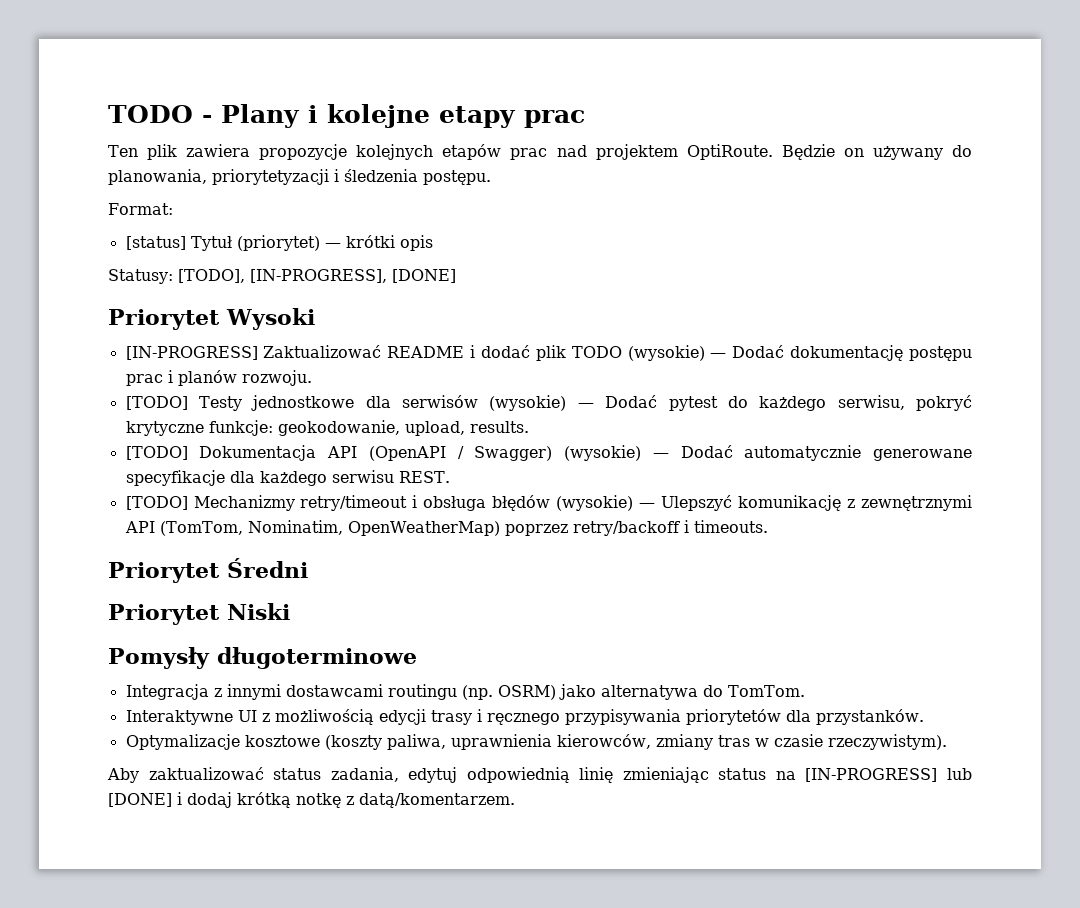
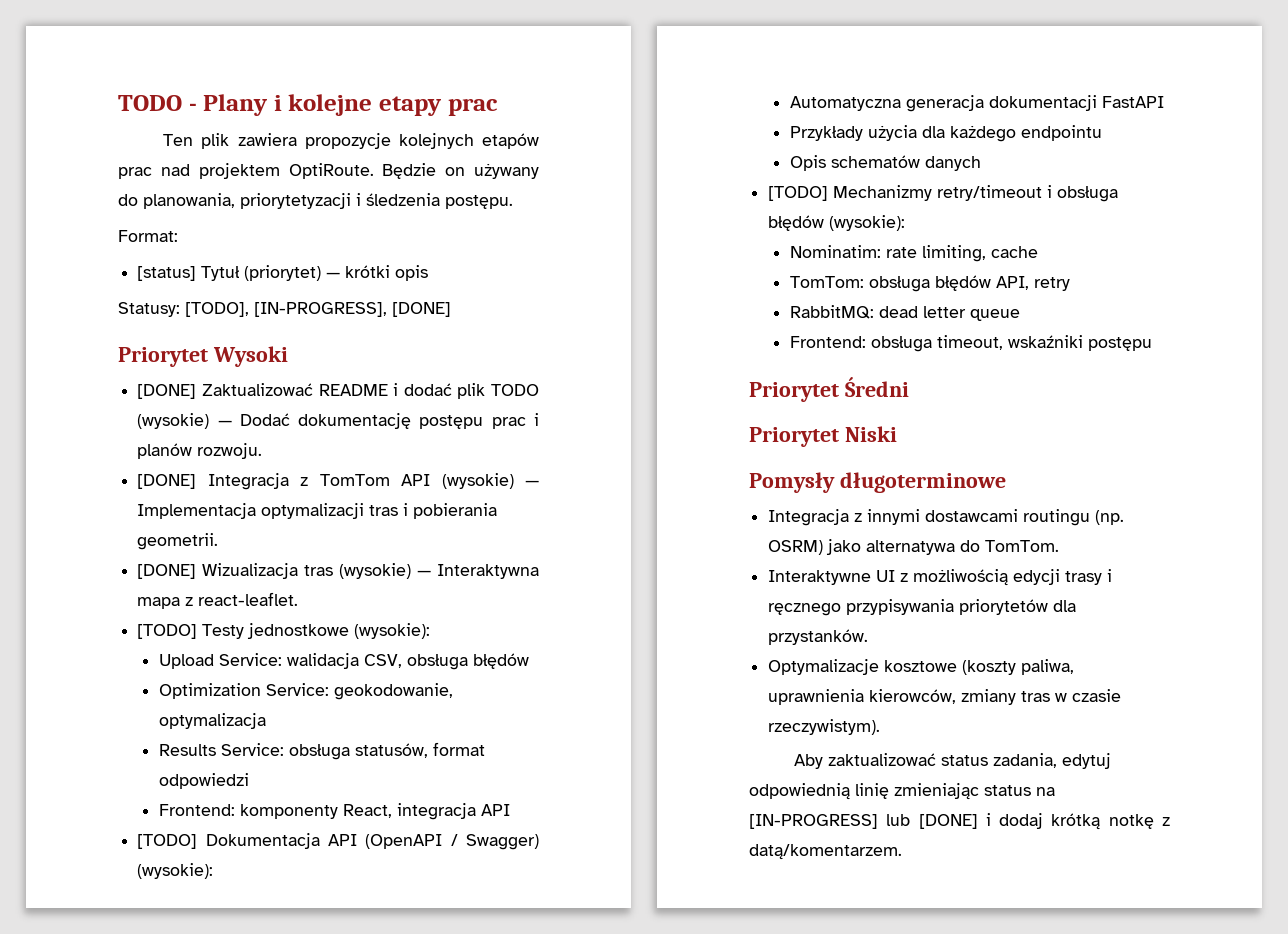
- [IN-PROGRESS] Zaktualizować README i dodać plik TODO (wysokie) — Dodać dokumentację postępu prac i planów rozwoju.
+ [DONE] Zaktualizować README i dodać plik TODO (wysokie) — Dodać dokumentację postępu prac i planów rozwoju.
- [TODO] Testy jednostkowe dla serwisów (wysokie) — Dodać pytest do każdego serwisu, pokryć krytyczne funkcje: geokodowanie, upload, results.
+ [DONE] Integracja z TomTom API (wysokie) — Implementacja optymalizacji tras i pobierania geometrii.
+ [DONE] Wizualizacja tras (wysokie) — Interaktywna mapa z react-leaflet.
+ [TODO] Testy jednostkowe (wysokie):
+ Upload Service: walidacja CSV, obsługa błędów
+ Optimization Service: geokodowanie, optymalizacja
+ Results Service: obsługa statusów, format odpowiedzi
+ Frontend: komponenty React, integracja API
- [TODO] Dokumentacja API (OpenAPI / Swagger) (wysokie) — Dodać automatycznie generowane specyfikacje dla każdego serwisu REST.
+ [TODO] Dokumentacja API (OpenAPI / Swagger) (wysokie):
+ Automatyczna generacja dokumentacji FastAPI
+ Przykłady użycia dla każdego endpointu
+ Opis schematów danych
- [TODO] Mechanizmy retry/timeout i obsługa błędów (wysokie) — Ulepszyć komunikację z zewnętrznymi API (TomTom, Nominatim, OpenWeatherMap) poprzez retry/backoff i timeouts.
+ [TODO] Mechanizmy retry/timeout i obsługa błędów (wysokie):
+ Nominatim: rate limiting, cache
+ TomTom: obsługa błędów API, retry
+ RabbitMQ: dead letter queue
+ Frontend: obsługa timeout, wskaźniki postępu

